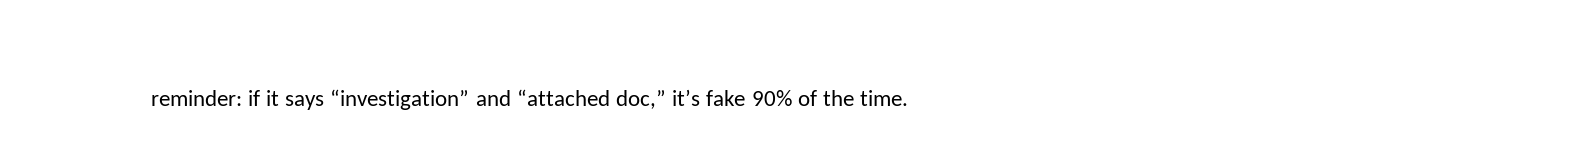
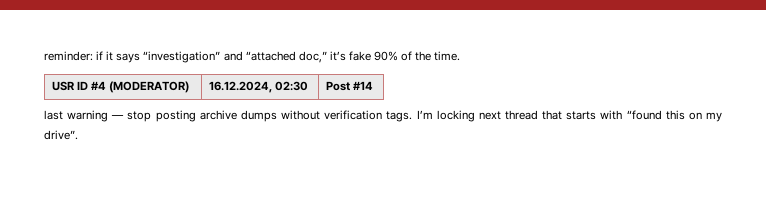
+ USR ID #4 (MODERATOR) | 16.12.2024, 02:30 | Post #14
+ last warning — stop posting archive dumps without verification tags. I’m locking next thread that starts with “found this on my drive”.

